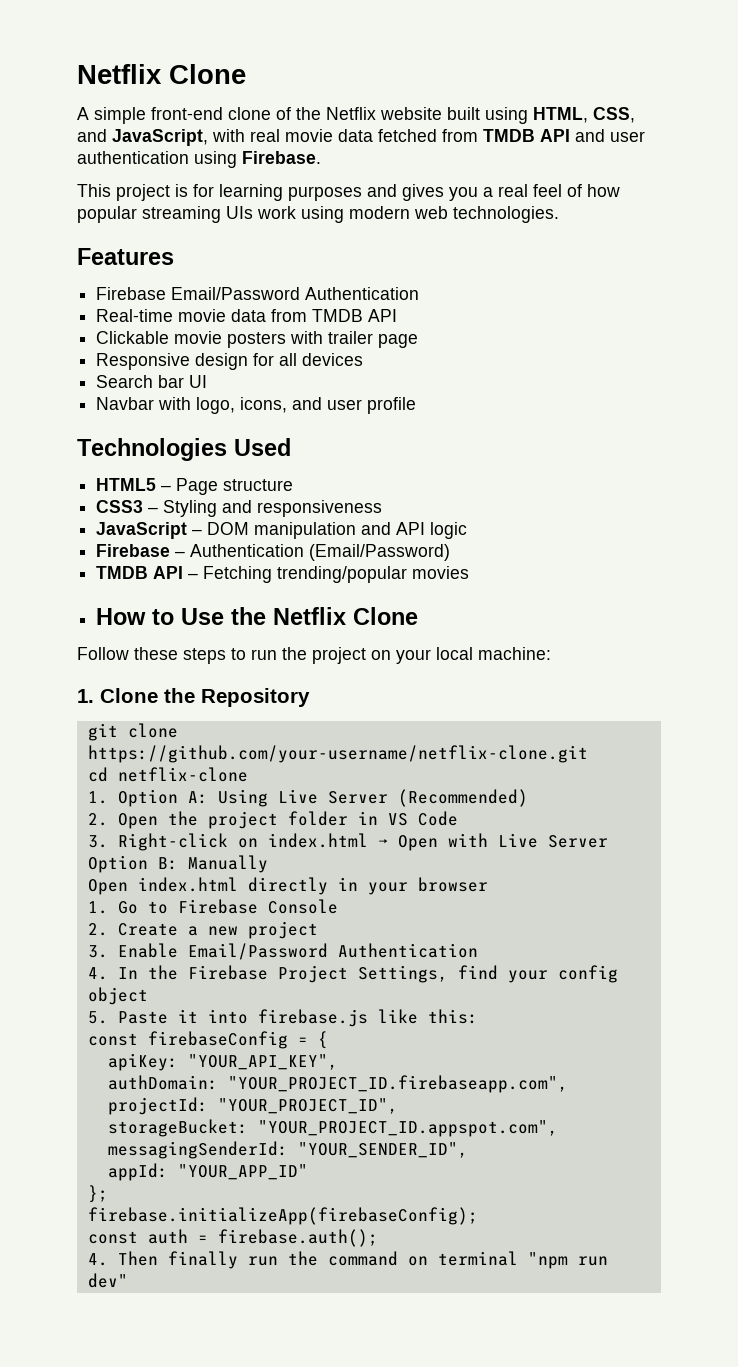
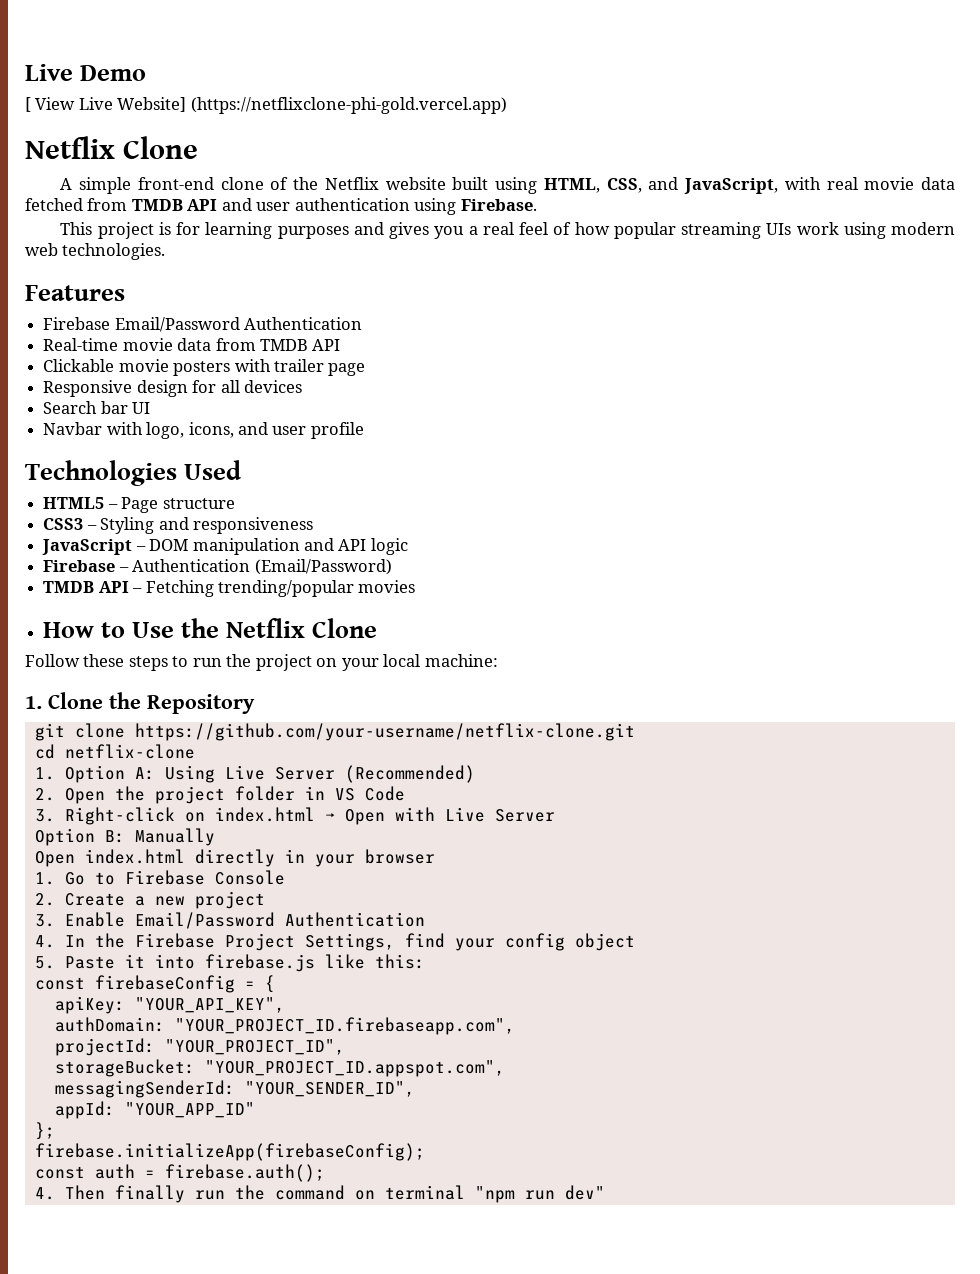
+ Live Demo
+ [ View Live Website] (https://netflixclone-phi-gold.vercel.app)

